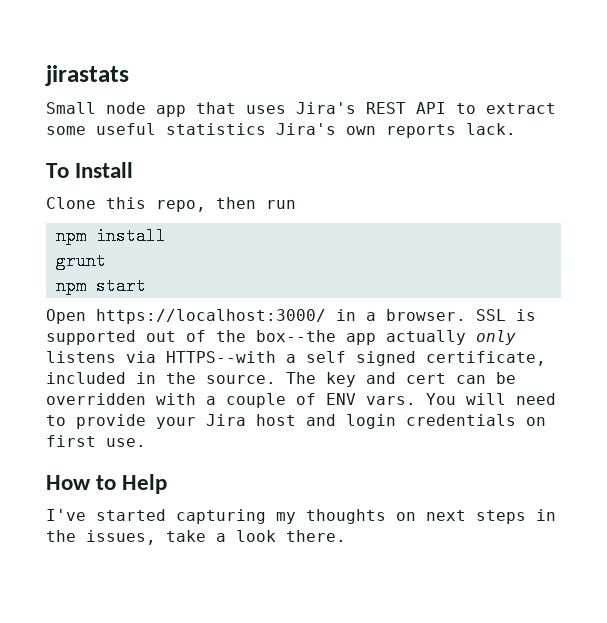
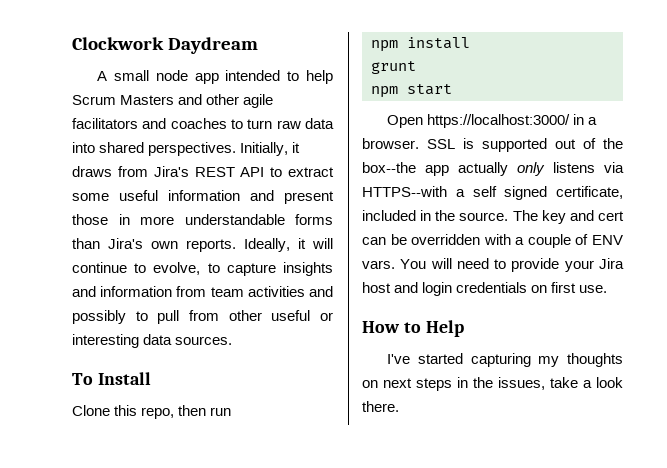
- jirastats
- Small node app that uses Jira's REST API to extract some useful statistics Jira's own reports lack.
+ Clockwork Daydream
+ A small node app intended to help Scrum Masters and other agile facilitators and coaches to turn raw data into shared perspectives. Initially, it draws from Jira's REST API to extract some useful information and present those in more understandable forms than Jira's own reports. Ideally, it will continue to evolve, to capture insights and information from team activities and possibly to pull from other useful or interesting data sources.

